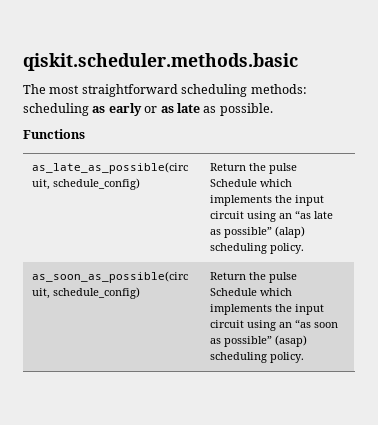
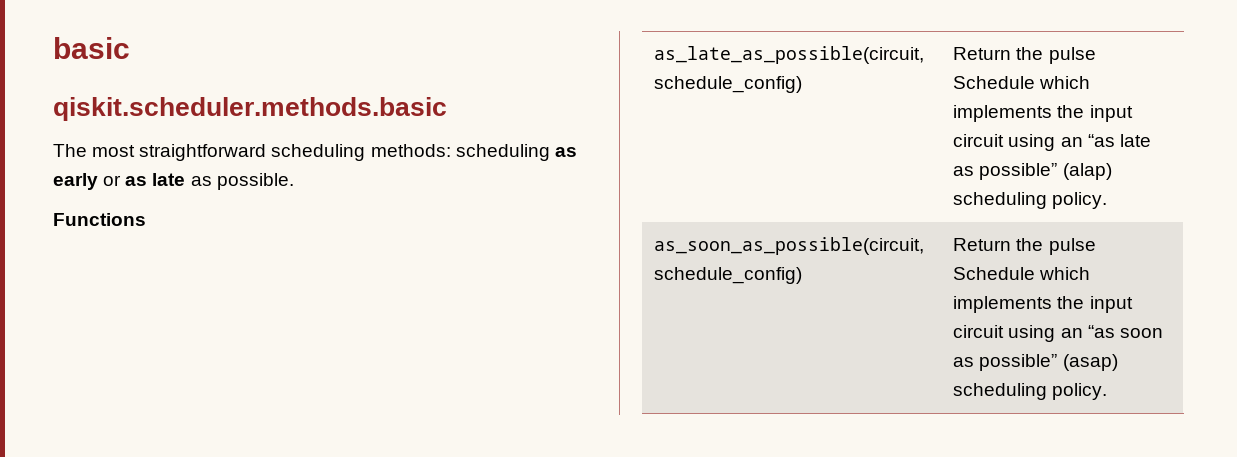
+ basic

